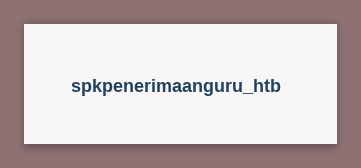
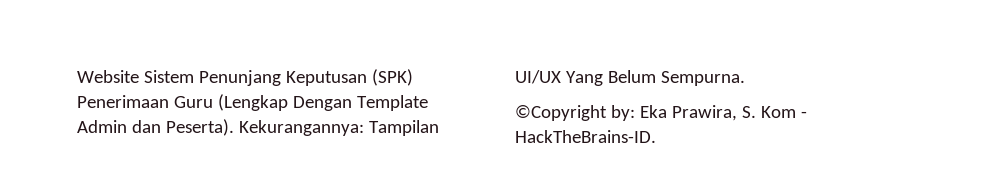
- spkpenerimaanguru_htb
+ Website Sistem Penunjang Keputusan (SPK) Penerimaan Guru (Lengkap Dengan Template Admin dan Peserta). Kekurangannya: Tampilan UI/UX Yang Belum Sempurna.
+ ©Copyright by: Eka Prawira, S. Kom - HackTheBrains-ID.

